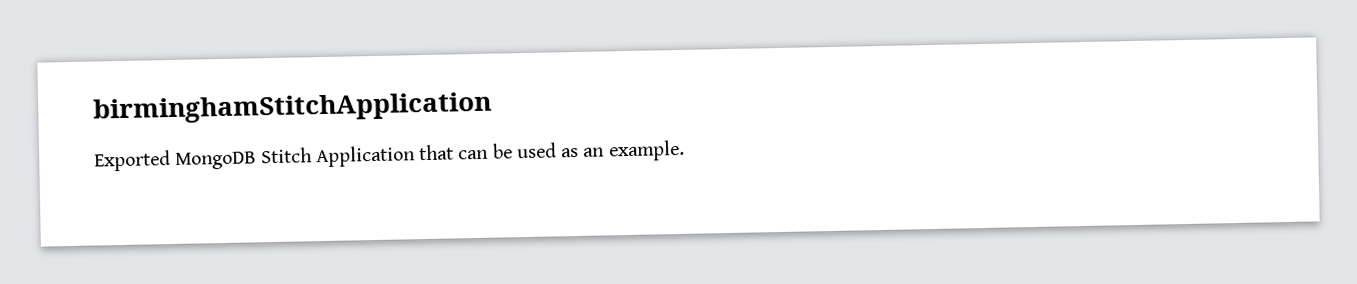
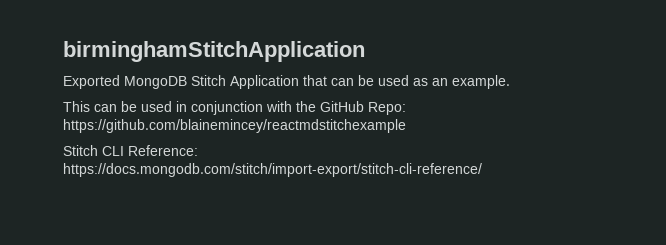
+ This can be used in conjunction with the GitHub Repo: https://github.com/blainemincey/reactmdstitchexample
+ Stitch CLI Reference: https://docs.mongodb.com/stitch/import-export/stitch-cli-reference/

